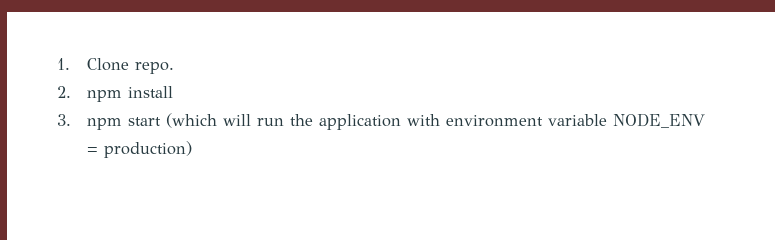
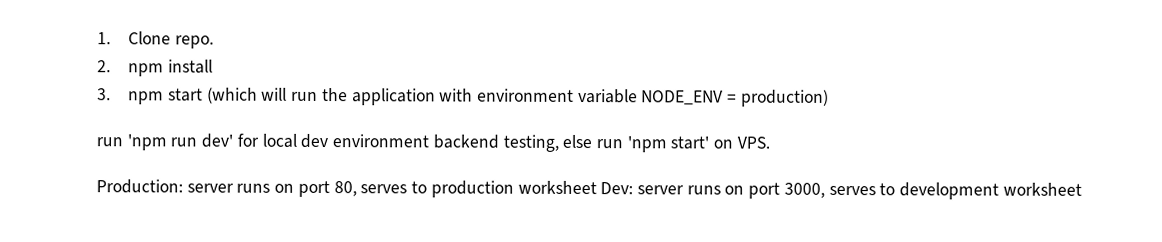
+ run 'npm run dev' for local dev environment backend testing, else run 'npm start' on VPS.
+ Production: server runs on port 80, serves to production worksheet Dev: server runs on port 3000, serves to development worksheet

